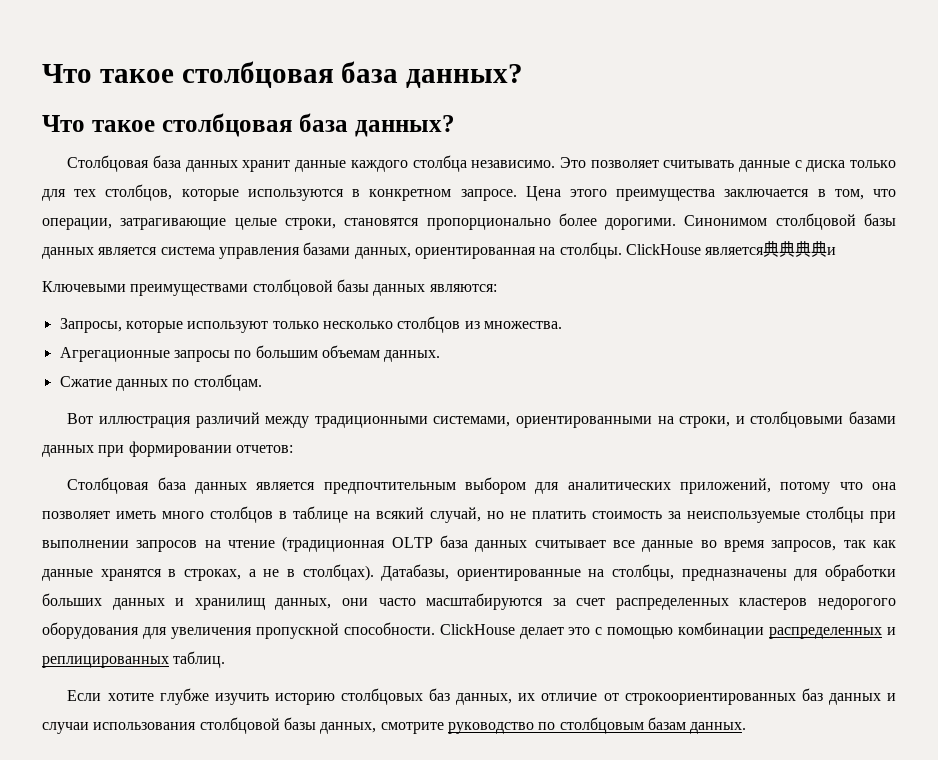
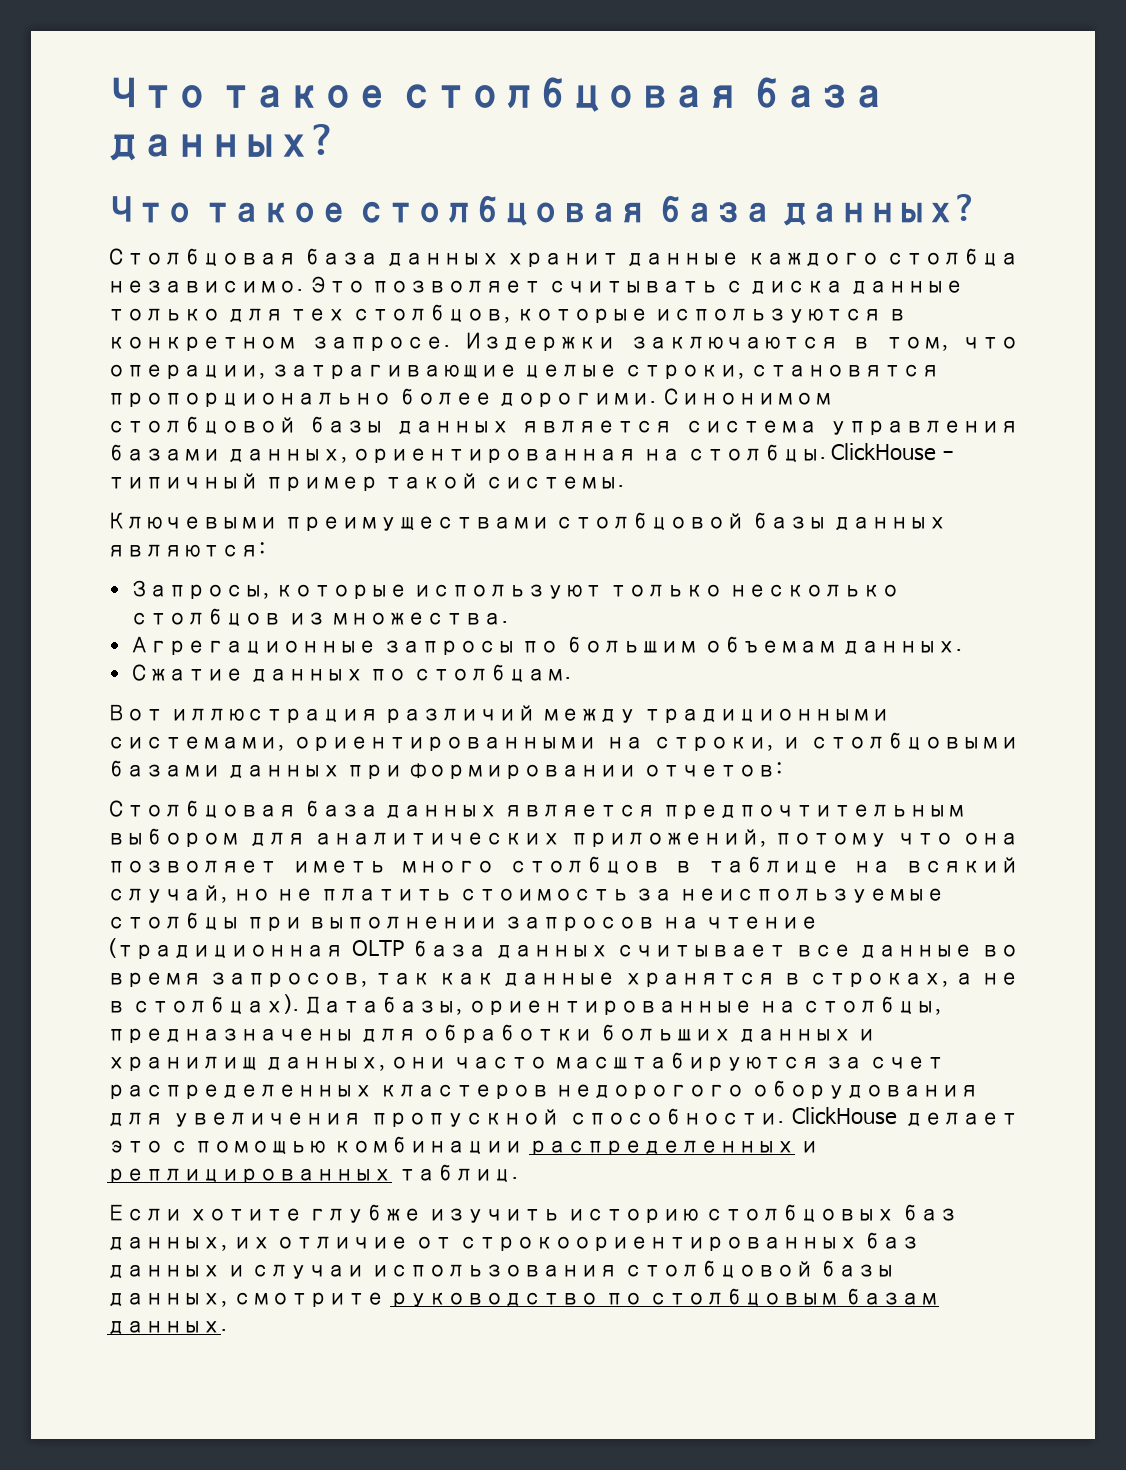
- Это позволяет считывать данные с диска только для тех столбцов, которые используются в конкретном запросе.
+ Это позволяет считывать с диска данные только для тех столбцов, которые используются в конкретном запросе.
- Цена этого преимущества заключается в том, что операции, затрагивающие целые строки, становятся пропорционально более дорогими.
+ Издержки заключаются в том, что операции, затрагивающие целые строки, становятся пропорционально более дорогими.
- ClickHouse является典典典典и
+ ClickHouse - типичный пример такой системы.

